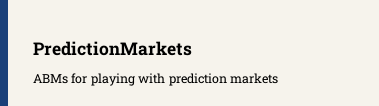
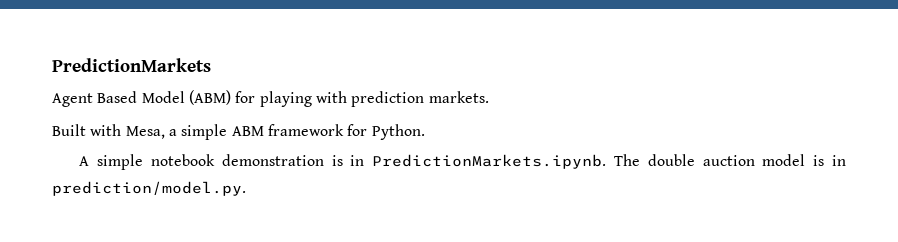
- ABMs for playing with prediction markets
+ Agent Based Model (ABM) for playing with prediction markets.
+ Built with Mesa, a simple ABM framework for Python.
+ A simple notebook demonstration is in PredictionMarkets.ipynb. The double auction model is in prediction/model.py.

